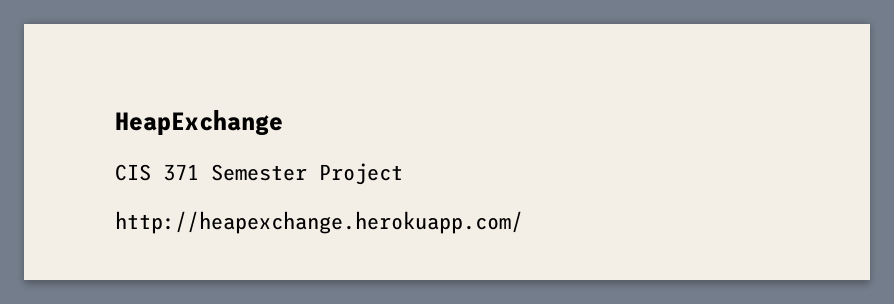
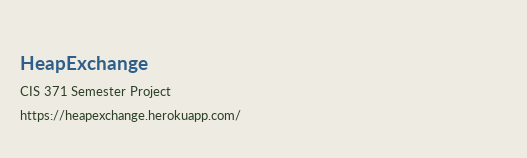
- http://heapexchange.herokuapp.com/
+ https://heapexchange.herokuapp.com/

